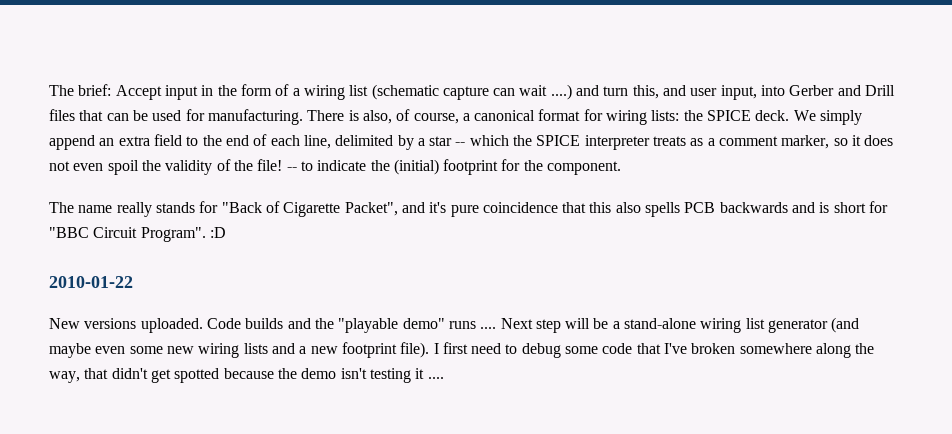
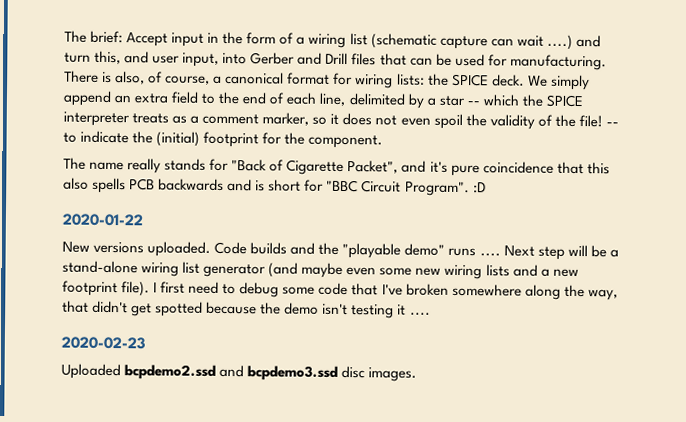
- 2010-01-22
+ 2020-01-22
+ 2020-02-23
+ Uploaded bcpdemo2.ssd and bcpdemo3.ssd disc images.

